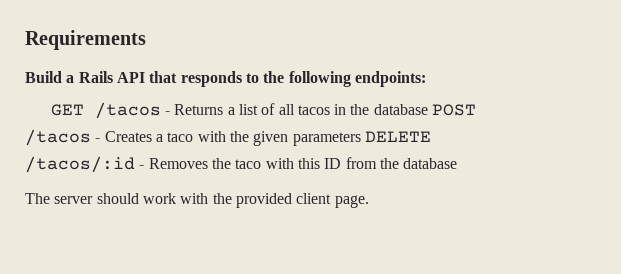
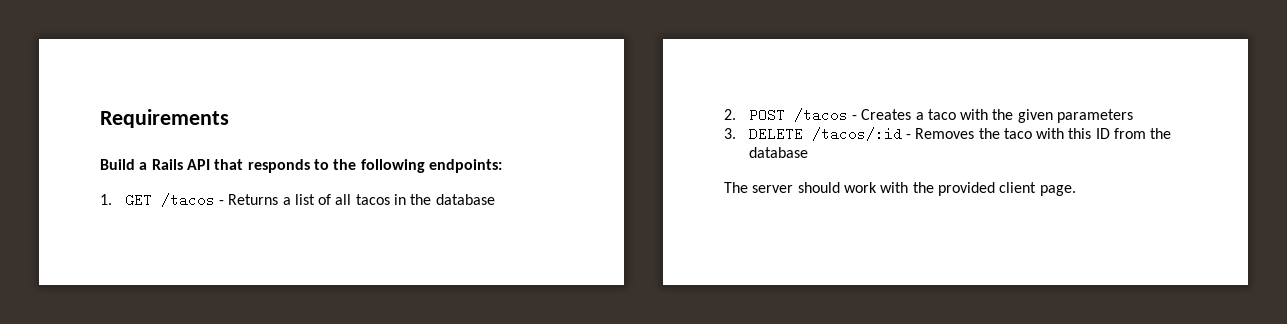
- GET /tacos - Returns a list of all tacos in the database POST /tacos - Creates a taco with the given parameters DELETE /tacos/:id - Removes the taco with this ID from the database
+ 1. GET /tacos - Returns a list of all tacos in the database
+ 2. POST /tacos - Creates a taco with the given parameters
+ 3. DELETE /tacos/:id - Removes the taco with this ID from the database

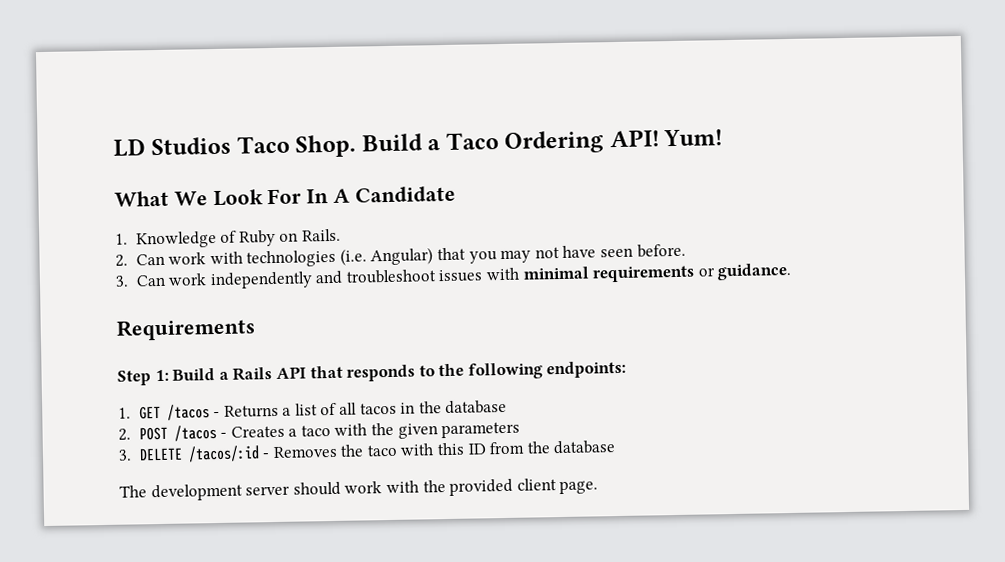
+ LD Studios Taco Shop. Build a Taco Ordering API! Yum!
+ What We Look For In A Candidate
+ 1. Knowledge of Ruby on Rails.
+ 2. Can work with technologies (i.e. Angular) that you may not have seen before.
+ 3. Can work independently and troubleshoot issues with minimal requirements or guidance.
- Build a Rails API that responds to the following endpoints:
+ Step 1: Build a Rails API that responds to the following endpoints:
- The server should work with the provided client page.
+ The development server should work with the provided client page.

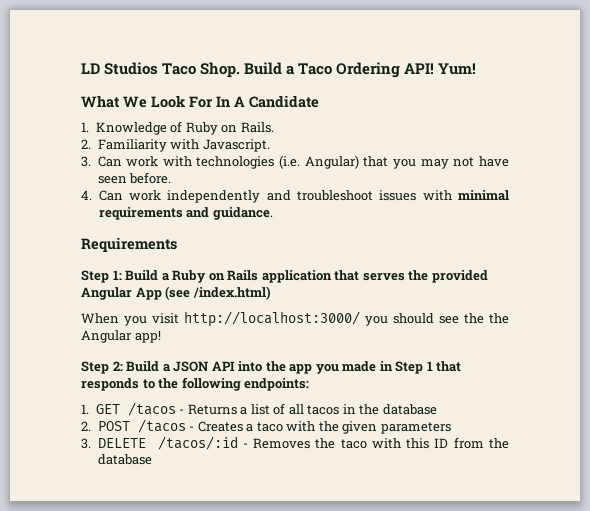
- 2. Can work with technologies (i.e. Angular) that you may not have seen before.
+ 2. Familiarity with Javascript.
+ 3. Can work with technologies (i.e. Angular) that you may not have seen before.
- 3. Can work independently and troubleshoot issues with minimal requirements or guidance.
+ 4. Can work independently and troubleshoot issues with minimal requirements and guidance.
- Step 1: Build a Rails API that responds to the following endpoints:
+ Step 1: Build a Ruby on Rails application that serves the provided Angular App (see /index.html)
+ When you visit http://localhost:3000/ you should see the the Angular app!
+ Step 2: Build a JSON API into the app you made in Step 1 that responds to the following endpoints:
- The development server should work with the provided client page.

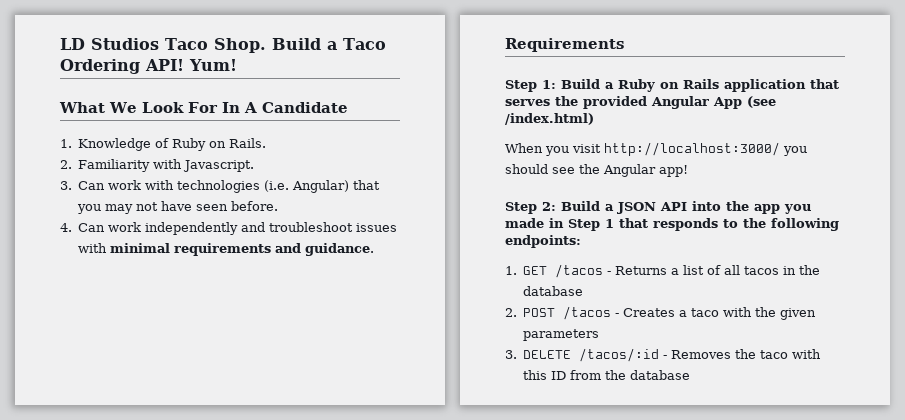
- When you visit http://localhost:3000/ you should see the the Angular app!
+ When you visit http://localhost:3000/ you should see the Angular app!

